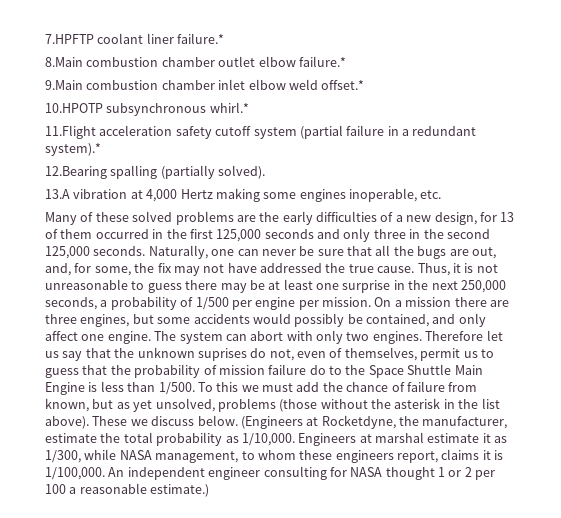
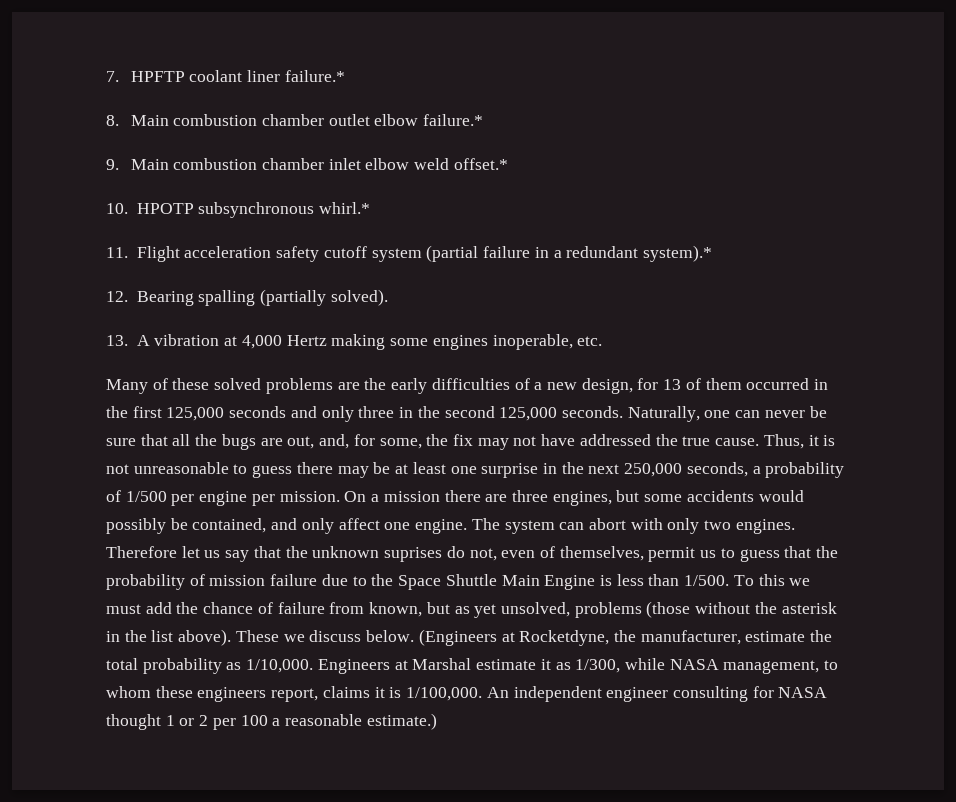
- 7.HPFTP coolant liner failure.*
+ 7. HPFTP coolant liner failure.*
- 8.Main combustion chamber outlet elbow failure.*
+ 8. Main combustion chamber outlet elbow failure.*
- 9.Main combustion chamber inlet elbow weld offset.*
+ 9. Main combustion chamber inlet elbow weld offset.*
- 10.HPOTP subsynchronous whirl.*
+ 10. HPOTP subsynchronous whirl.*
- 11.Flight acceleration safety cutoff system (partial failure in a redundant system).*
+ 11. Flight acceleration safety cutoff system (partial failure in a redundant system).*
- 12.Bearing spalling (partially solved).
+ 12. Bearing spalling (partially solved).
- 13.A vibration at 4,000 Hertz making some engines inoperable, etc.
+ 13. A vibration at 4,000 Hertz making some engines inoperable, etc.
- Therefore let us say that the unknown suprises do not, even of themselves, permit us to guess that the probability of mission failure do to the Space Shuttle Main Engine is less than 1/500.
+ Therefore let us say that the unknown suprises do not, even of themselves, permit us to guess that the probability of mission failure due to the Space Shuttle Main Engine is less than 1/500.
- Engineers at marshal estimate it as 1/300, while NASA management, to whom these engineers report, claims it is 1/100,000.
+ Engineers at Marshal estimate it as 1/300, while NASA management, to whom these engineers report, claims it is 1/100,000.

